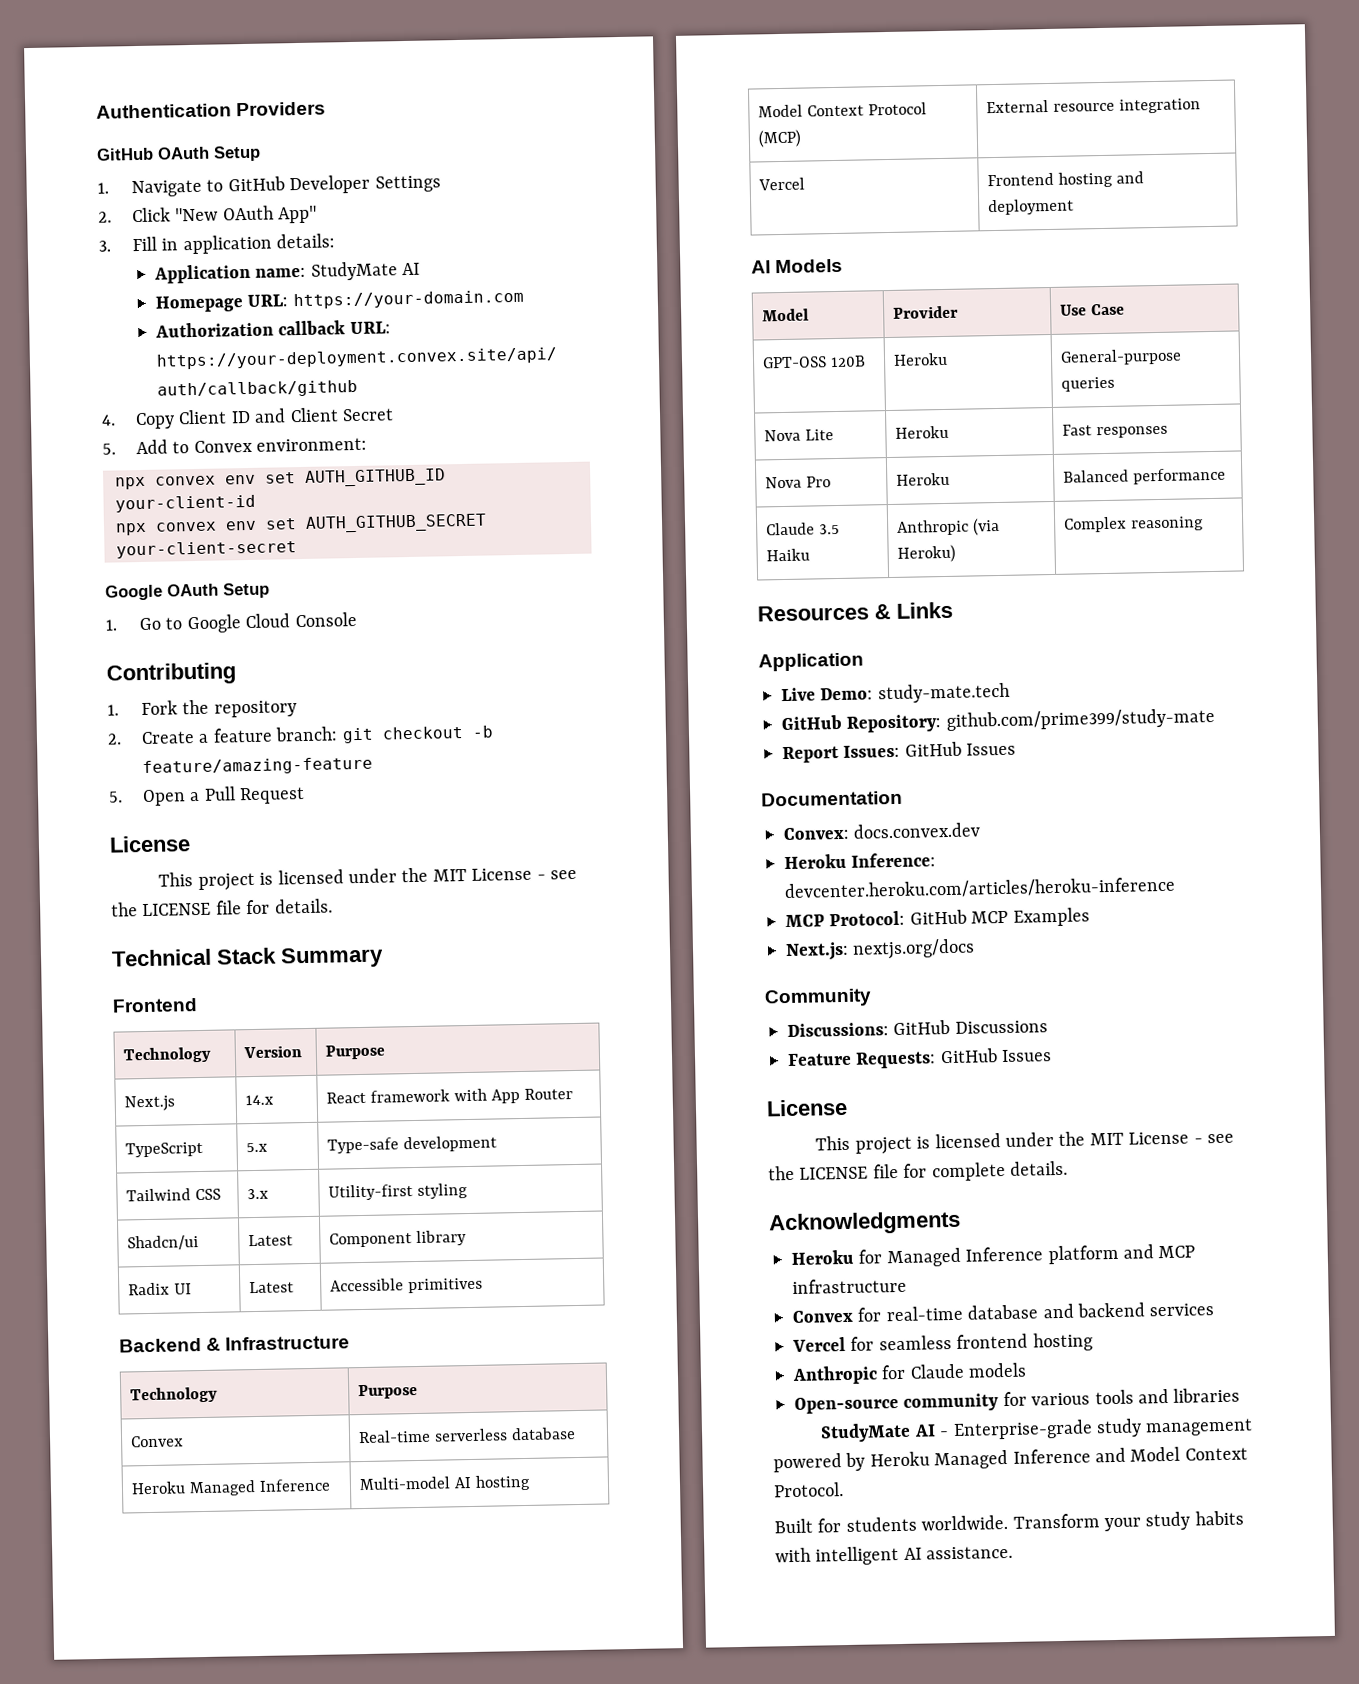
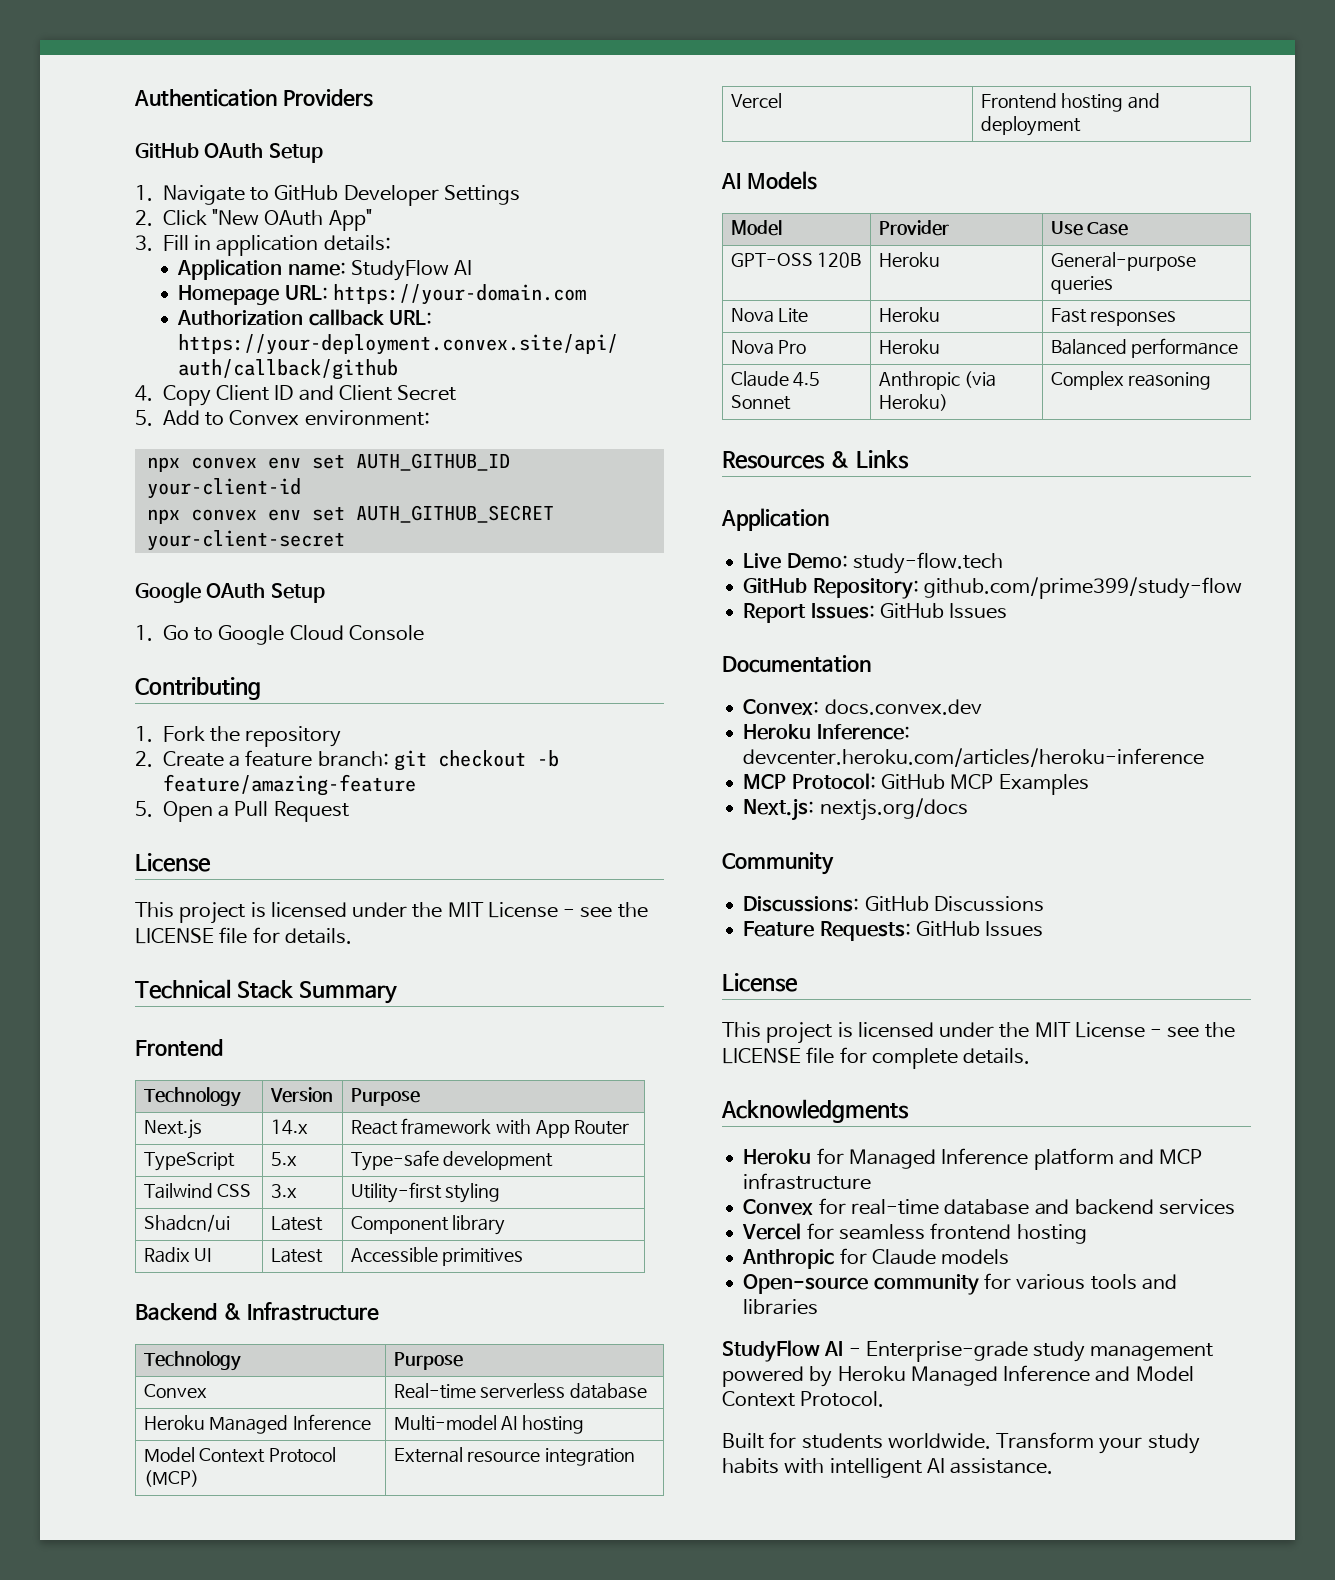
- Application name: StudyMate AI
+ Application name: StudyFlow AI
- Claude 3.5 Haiku | Anthropic (via Heroku) | Complex reasoning
+ Claude 4.5 Sonnet | Anthropic (via Heroku) | Complex reasoning
- Live Demo: study-mate.tech
+ Live Demo: study-flow.tech
- GitHub Repository: github.com/prime399/study-mate
+ GitHub Repository: github.com/prime399/study-flow
- StudyMate AI - Enterprise-grade study management powered by Heroku Managed Inference and Model Context Protocol.
+ StudyFlow AI - Enterprise-grade study management powered by Heroku Managed Inference and Model Context Protocol.

